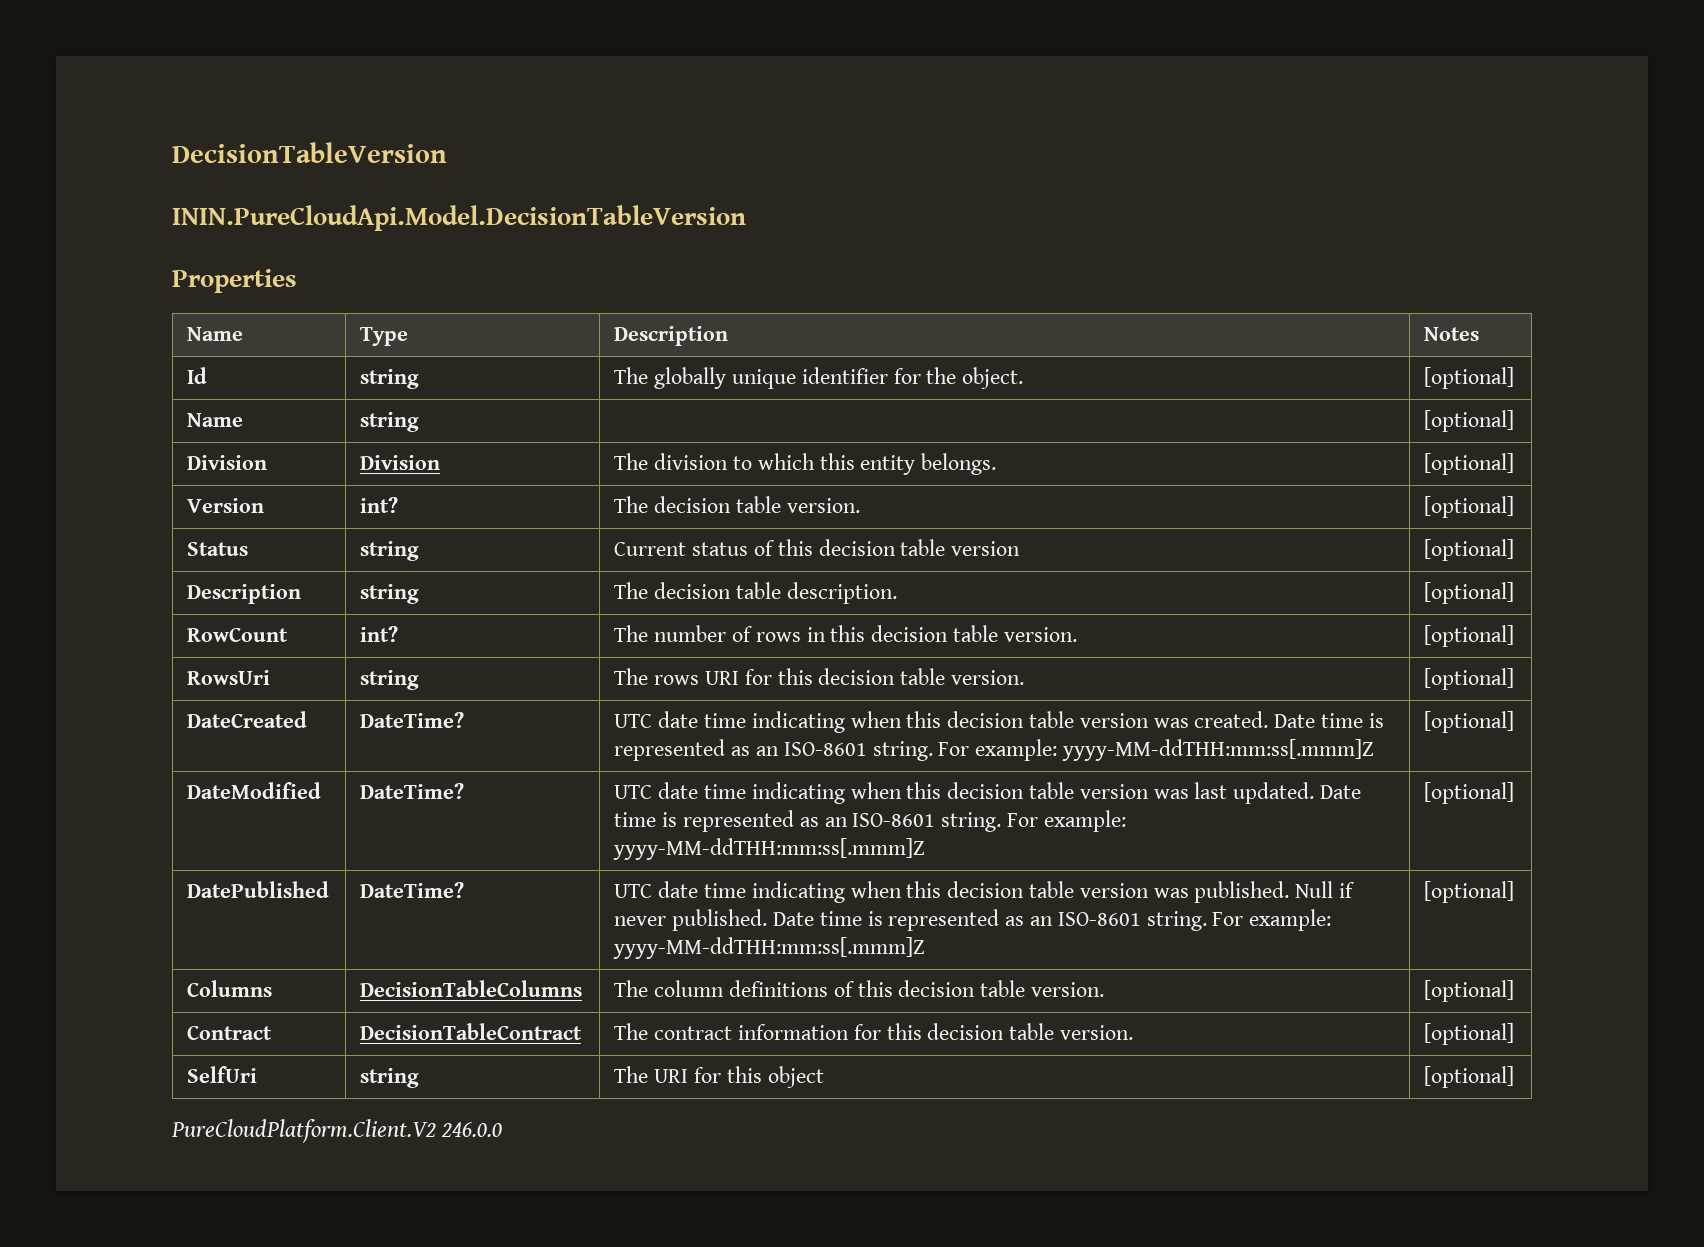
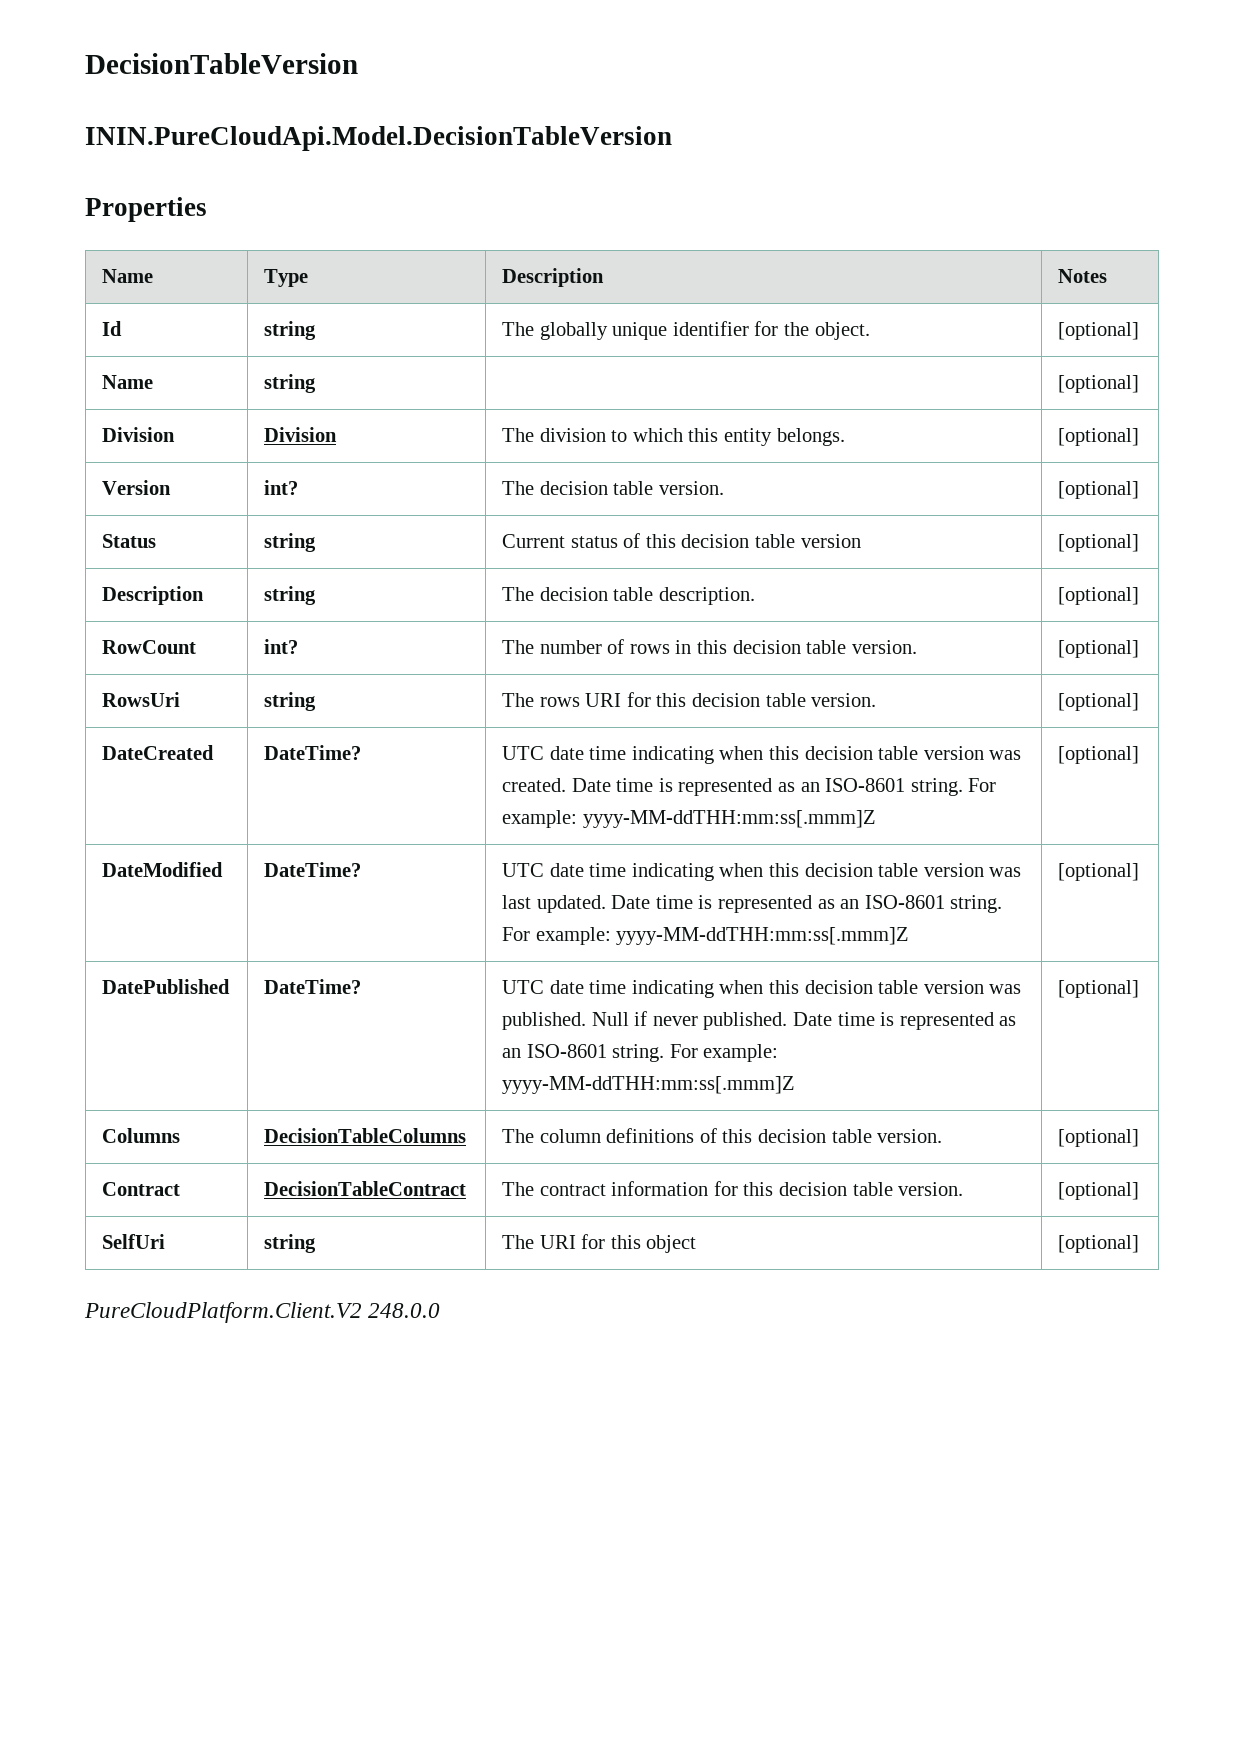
- PureCloudPlatform.Client.V2 246.0.0
+ PureCloudPlatform.Client.V2 248.0.0

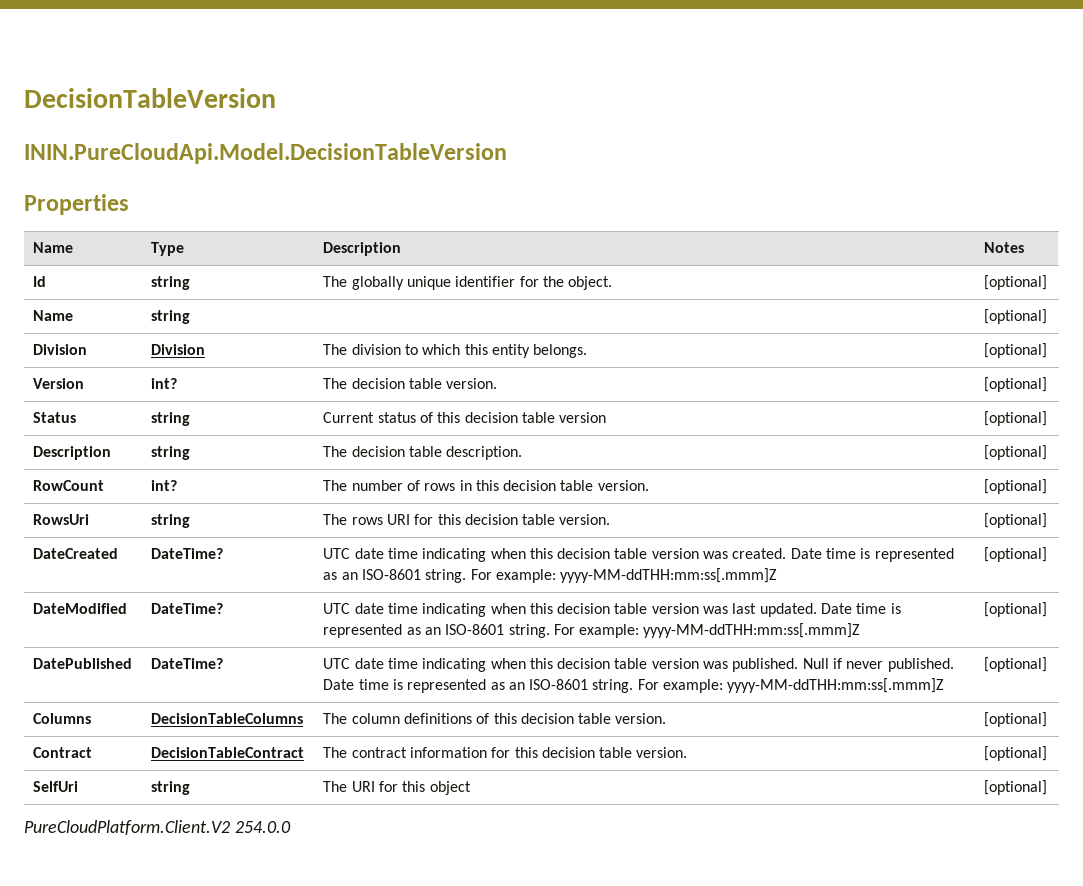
- PureCloudPlatform.Client.V2 248.0.0
+ PureCloudPlatform.Client.V2 254.0.0

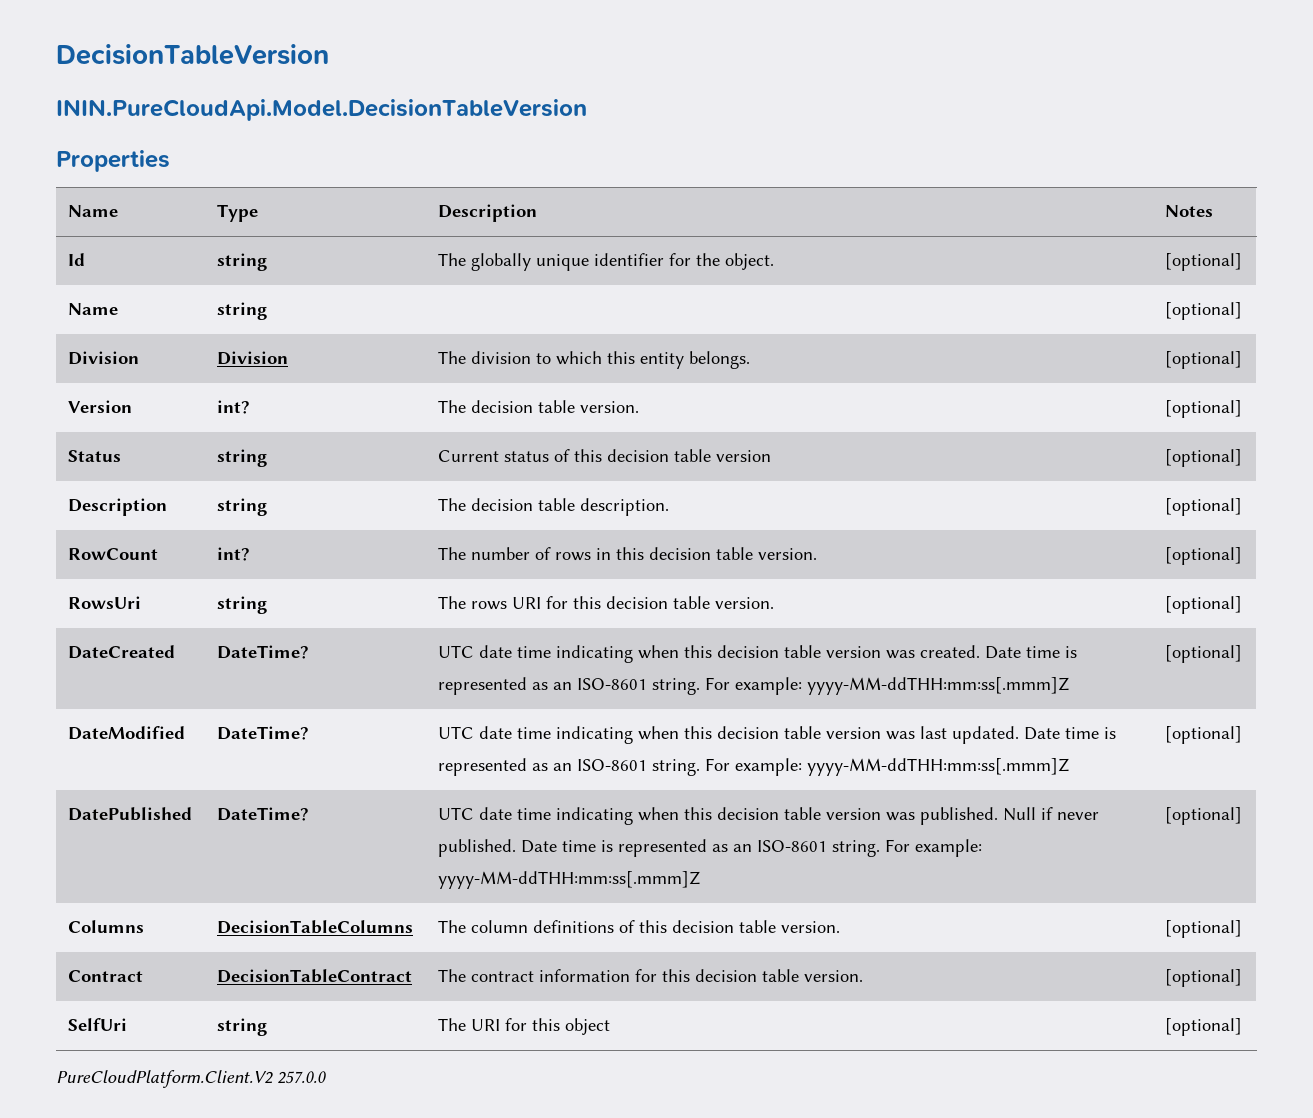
- PureCloudPlatform.Client.V2 254.0.0
+ PureCloudPlatform.Client.V2 257.0.0

